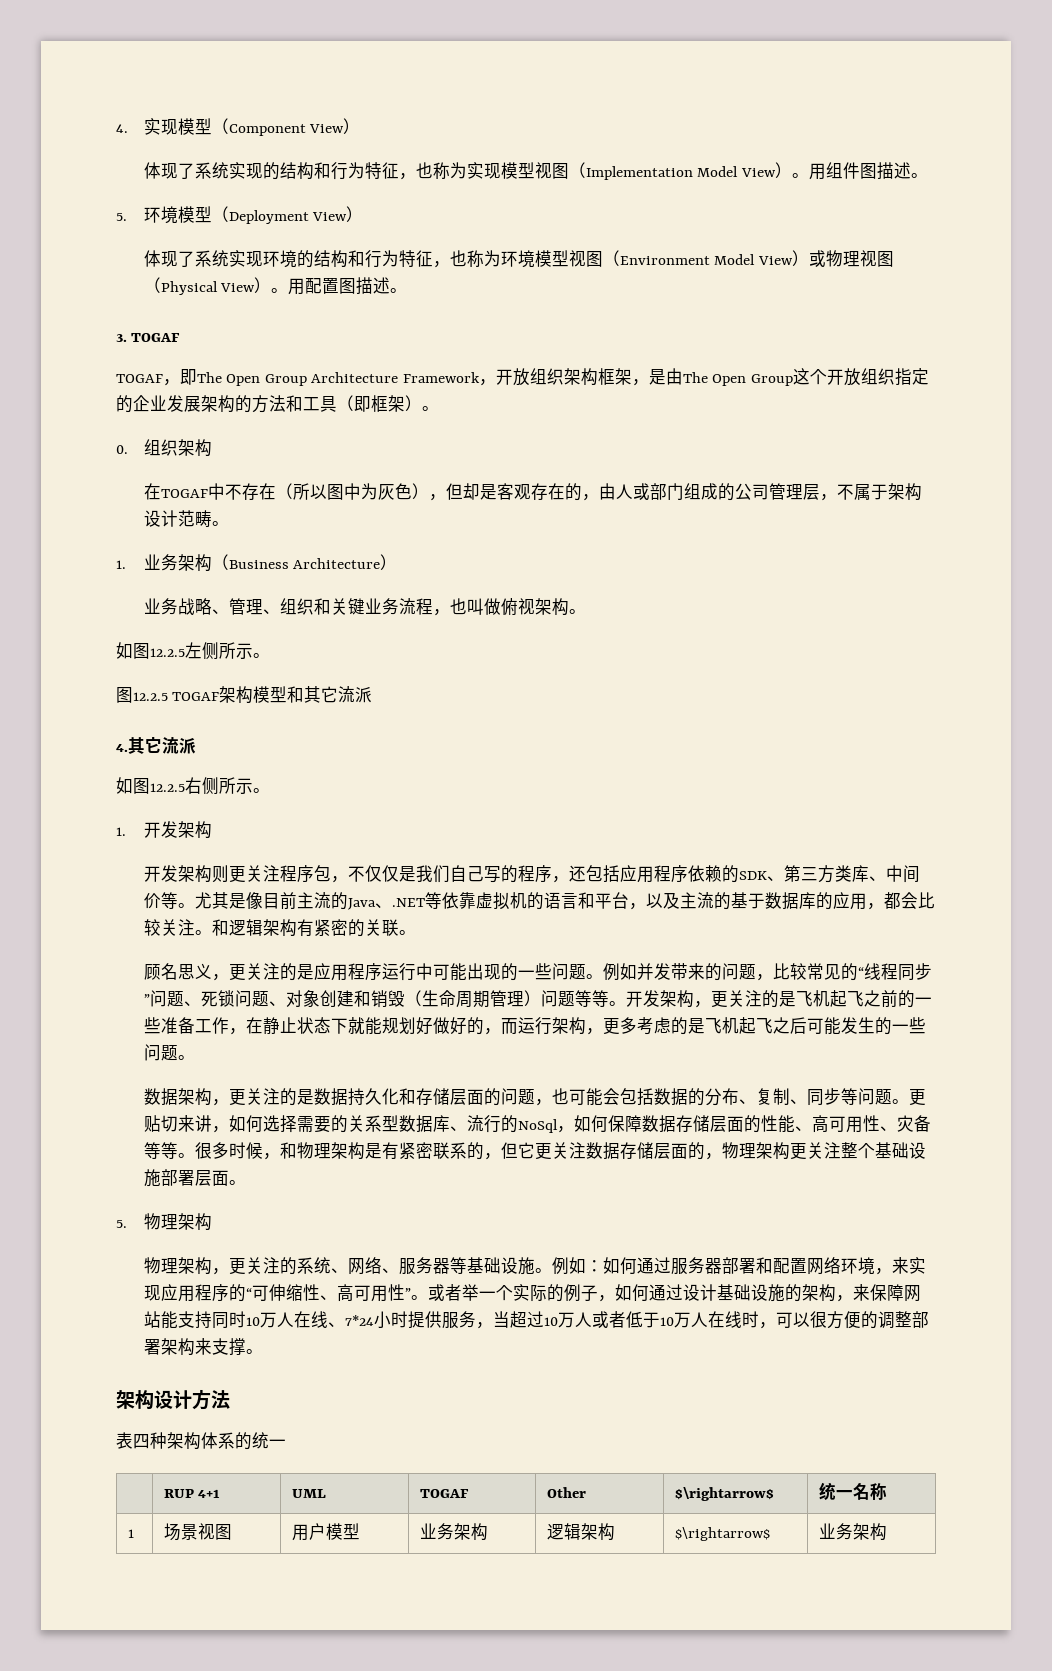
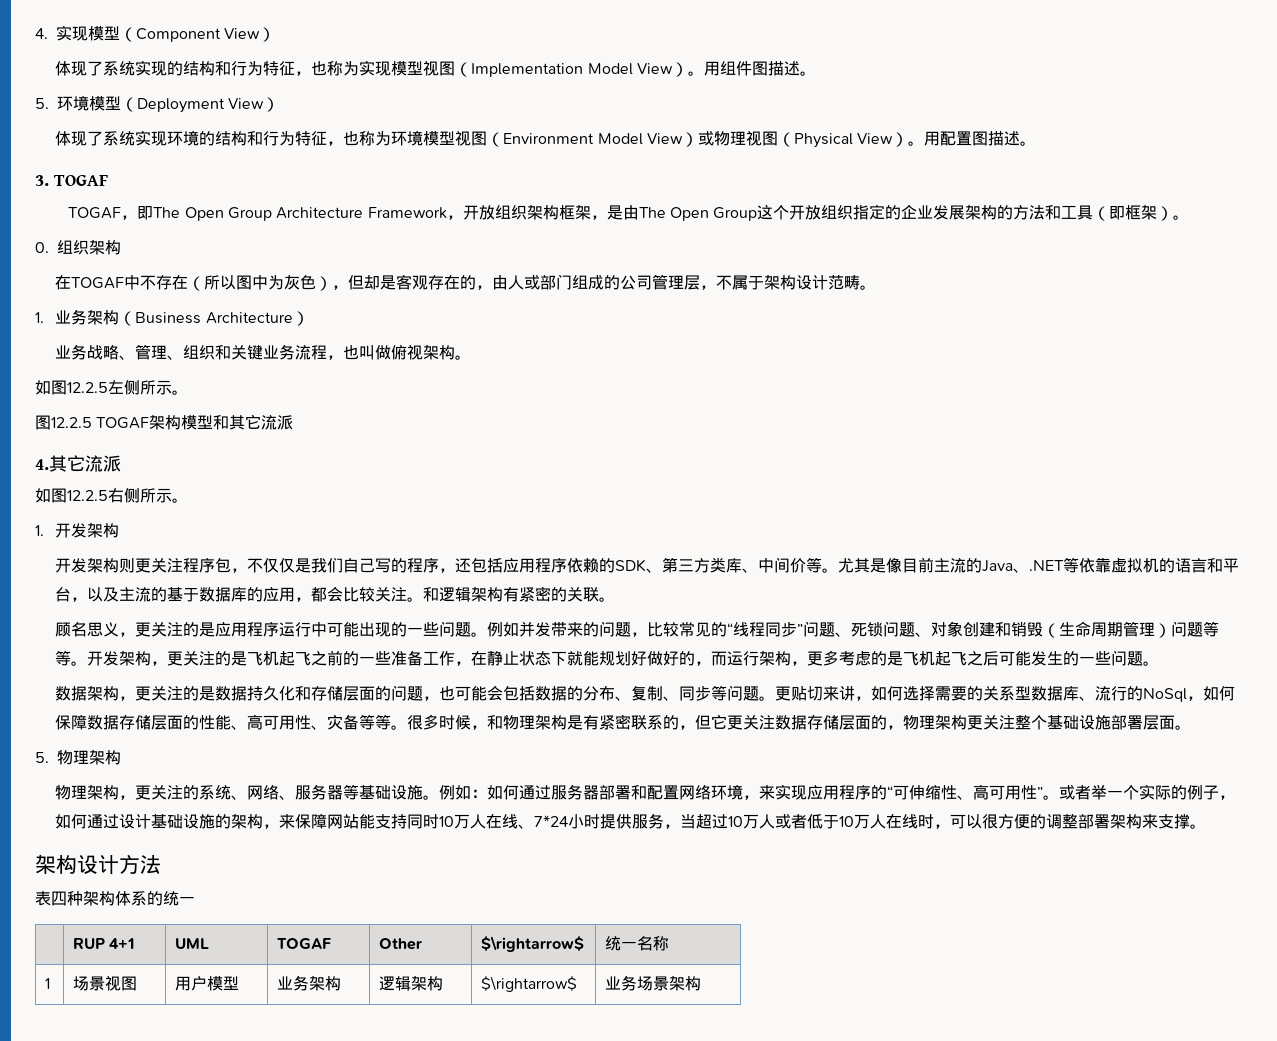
- 1 | 场景视图 | 用户模型 | 业务架构 | 逻辑架构 | $\rightarrow$ | 业务架构
+ 1 | 场景视图 | 用户模型 | 业务架构 | 逻辑架构 | $\rightarrow$ | 业务场景架构

